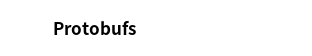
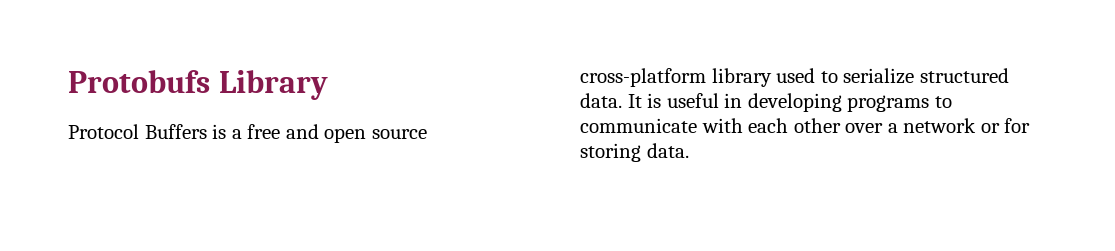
- Protobufs
+ Protobufs Library
+ Protocol Buffers is a free and open source cross-platform library used to serialize structured data. It is useful in developing programs to communicate with each other over a network or for storing data.

